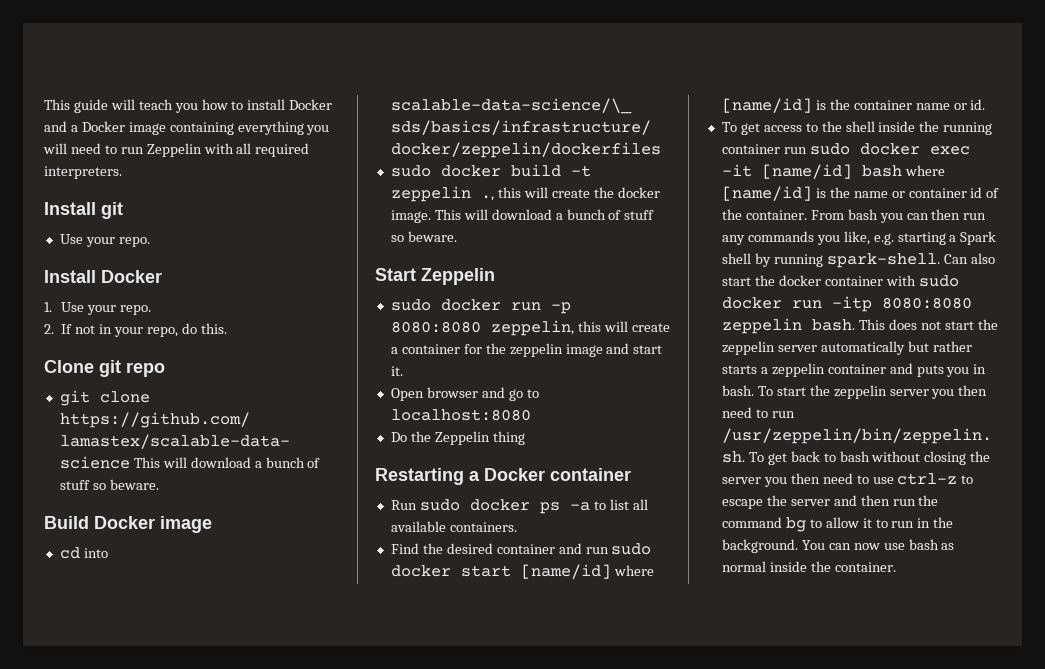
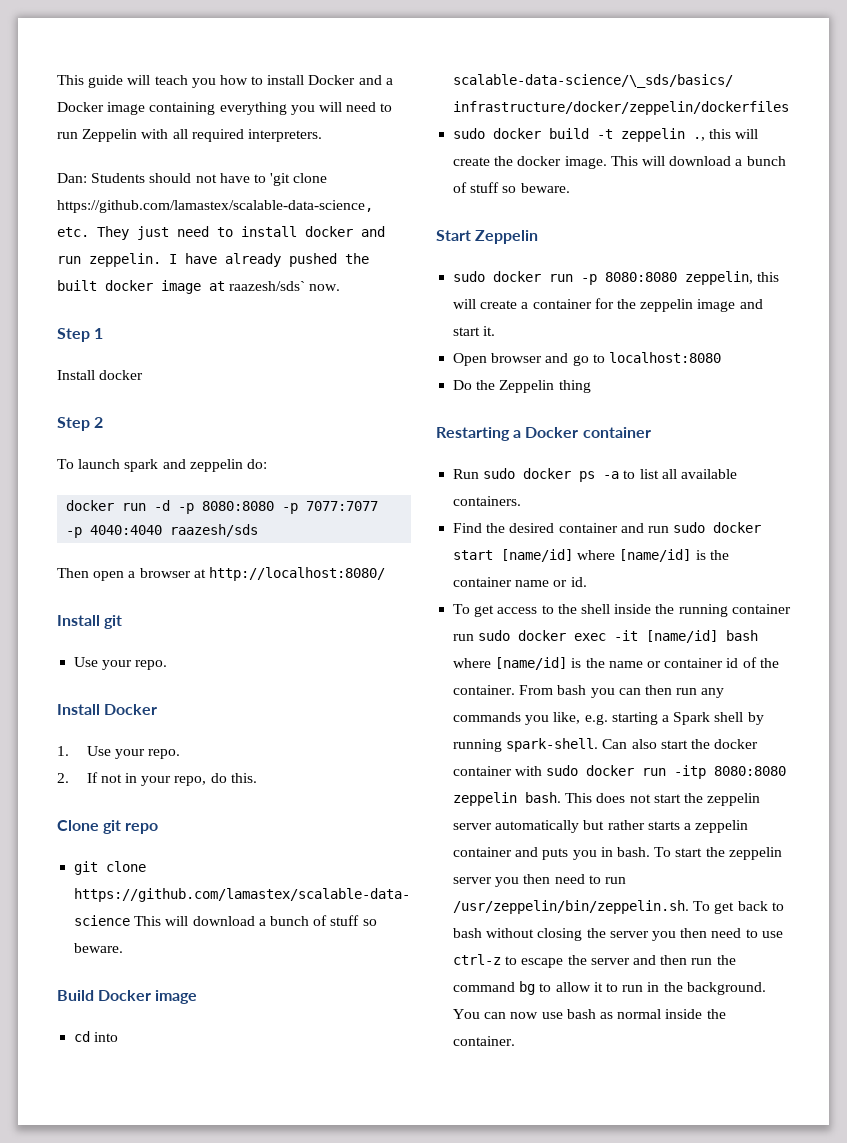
+ Dan: Students should not have to 'git clone https://github.com/lamastex/scalable-data-science, etc. They just need to install docker and run zeppelin. I have already pushed the built docker image at raazesh/sds` now.
+ Step 1
+ Install docker
+ Step 2
+ To launch spark and zeppelin do:
+ docker run -d -p 8080:8080 -p 7077:7077 -p 4040:4040 raazesh/sds
+ Then open a browser at http://localhost:8080/

